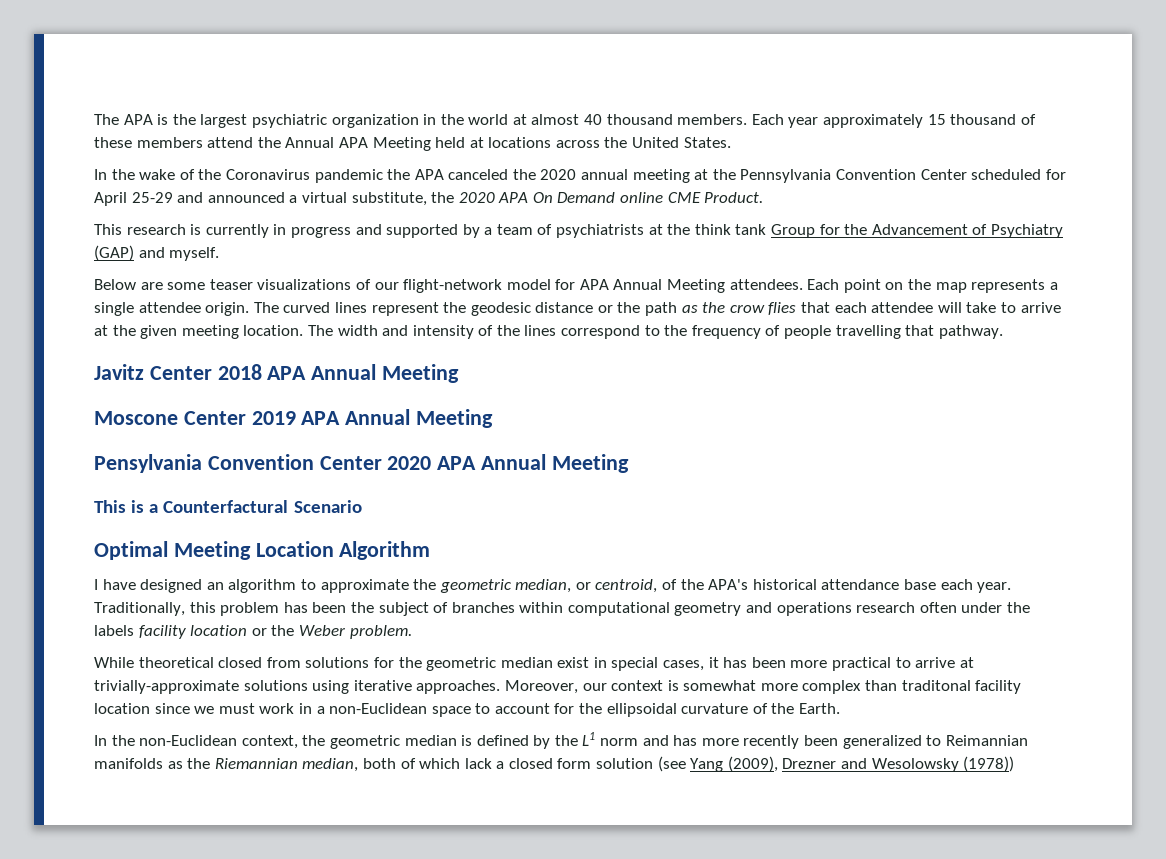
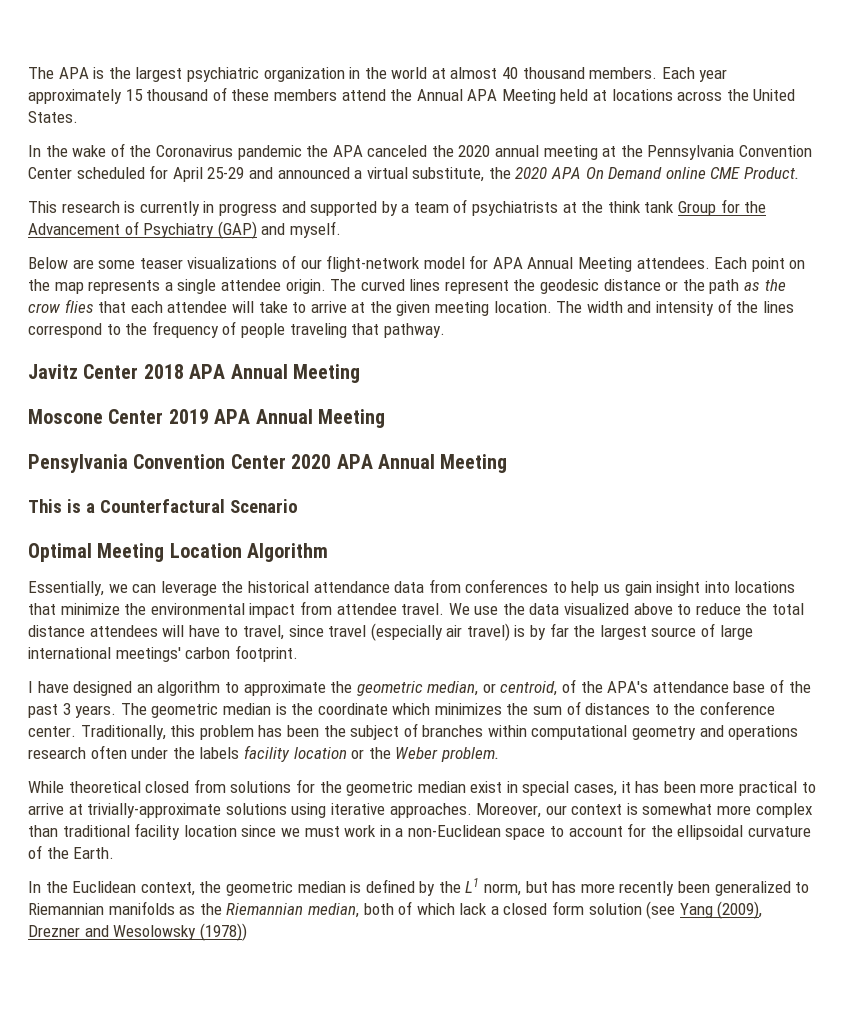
- The width and intensity of the lines correspond to the frequency of people travelling that pathway.
+ The width and intensity of the lines correspond to the frequency of people traveling that pathway.
+ Essentially, we can leverage the historical attendance data from conferences to help us gain insight into locations that minimize the environmental impact from attendee travel. We use the data visualized above to reduce the total distance attendees will have to travel, since travel (especially air travel) is by far the largest source of large international meetings' carbon footprint.
- I have designed an algorithm to approximate the geometric median, or centroid, of the APA's historical attendance base each year.
+ I have designed an algorithm to approximate the geometric median, or centroid, of the APA's attendance base of the past 3 years. The geometric median is the coordinate which minimizes the sum of distances to the conference center.
- Moreover, our context is somewhat more complex than traditonal facility location since we must work in a non-Euclidean space to account for the ellipsoidal curvature of the Earth.
+ Moreover, our context is somewhat more complex than traditional facility location since we must work in a non-Euclidean space to account for the ellipsoidal curvature of the Earth.
- In the non-Euclidean context, the geometric median is defined by the L1 norm and has more recently been generalized to Reimannian manifolds as the Riemannian median, both of which lack a closed form solution (see Yang (2009), Drezner and Wesolowsky (1978))
+ In the Euclidean context, the geometric median is defined by the L1 norm, but has more recently been generalized to Riemannian manifolds as the Riemannian median, both of which lack a closed form solution (see Yang (2009), Drezner and Wesolowsky (1978))

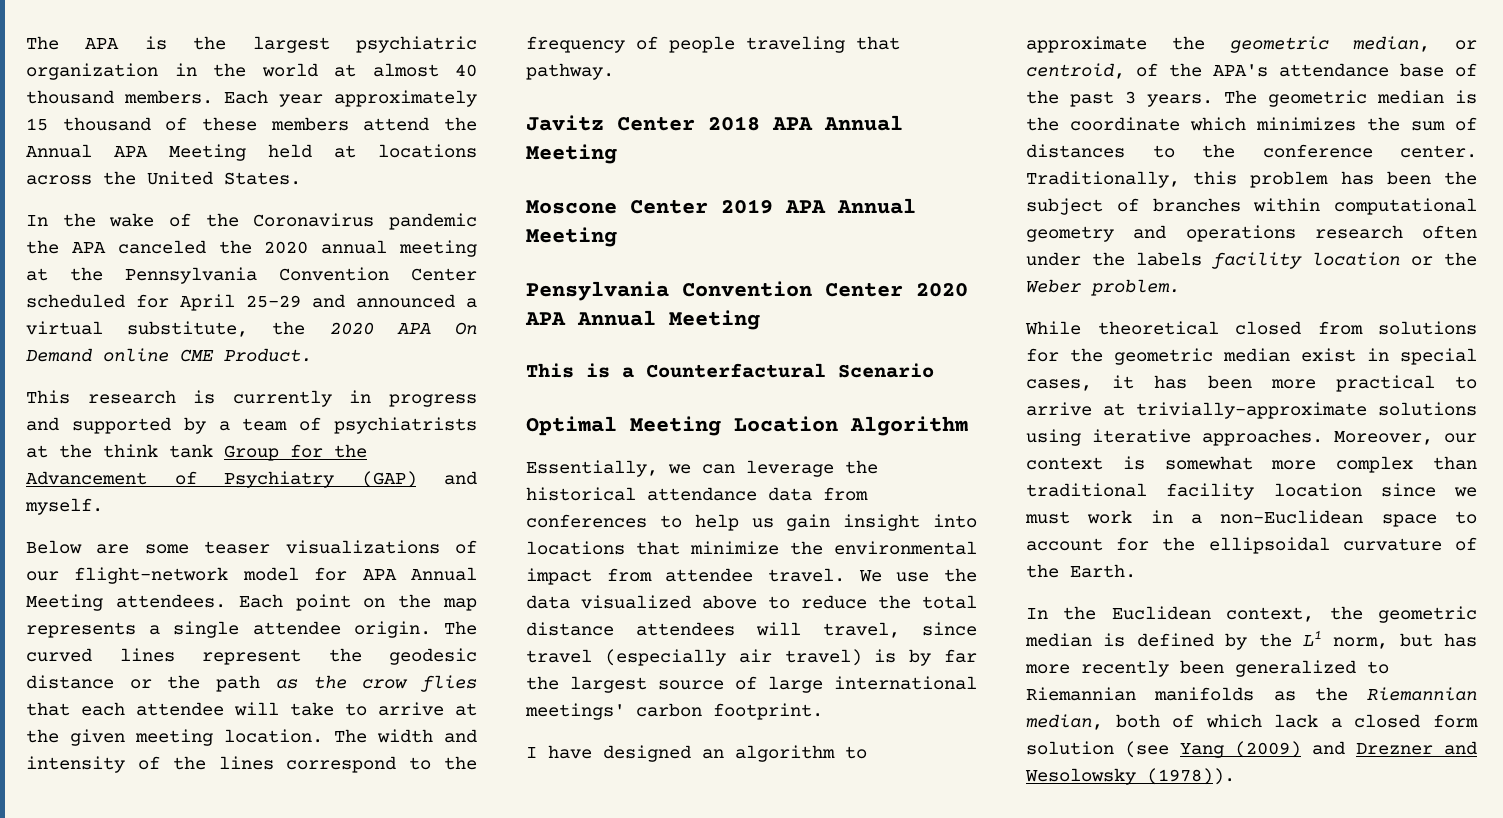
- We use the data visualized above to reduce the total distance attendees will have to travel, since travel (especially air travel) is by far the largest source of large international meetings' carbon footprint.
+ We use the data visualized above to reduce the total distance attendees will travel, since travel (especially air travel) is by far the largest source of large international meetings' carbon footprint.
- In the Euclidean context, the geometric median is defined by the L1 norm, but has more recently been generalized to Riemannian manifolds as the Riemannian median, both of which lack a closed form solution (see Yang (2009), Drezner and Wesolowsky (1978))
+ In the Euclidean context, the geometric median is defined by the L1 norm, but has more recently been generalized to Riemannian manifolds as the Riemannian median, both of which lack a closed form solution (see Yang (2009) and Drezner and Wesolowsky (1978)).

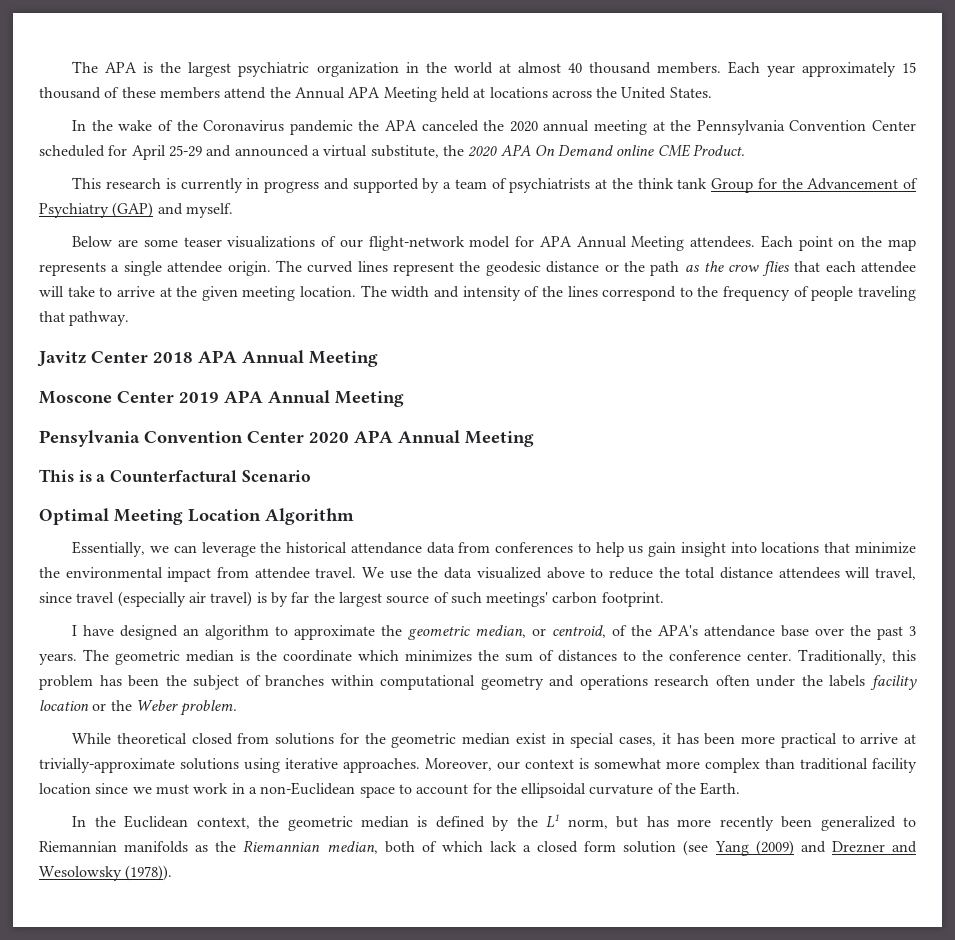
- We use the data visualized above to reduce the total distance attendees will travel, since travel (especially air travel) is by far the largest source of large international meetings' carbon footprint.
+ We use the data visualized above to reduce the total distance attendees will travel, since travel (especially air travel) is by far the largest source of such meetings' carbon footprint.
- I have designed an algorithm to approximate the geometric median, or centroid, of the APA's attendance base of the past 3 years.
+ I have designed an algorithm to approximate the geometric median, or centroid, of the APA's attendance base over the past 3 years.

